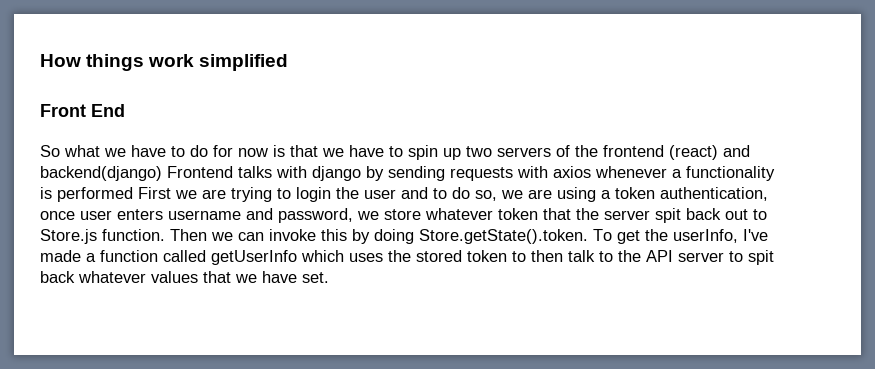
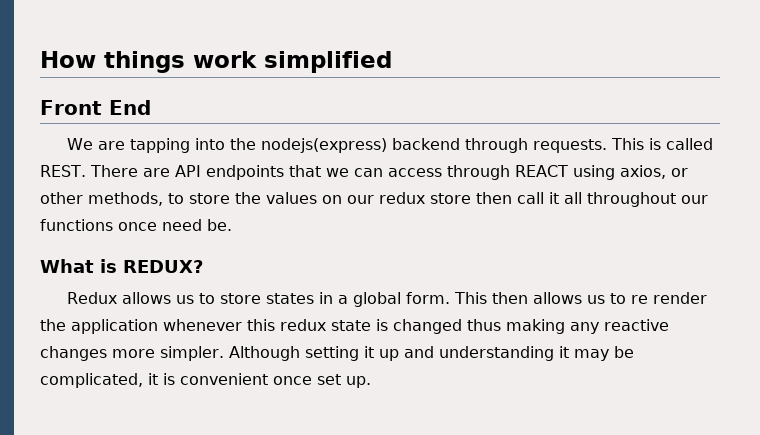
- So what we have to do for now is that we have to spin up two servers of the frontend (react) and backend(django) Frontend talks with django by sending requests with axios whenever a functionality is performed First we are trying to login the user and to do so, we are using a token authentication, once user enters username and password, we store whatever token that the server spit back out to Store.js function. Then we can invoke this by doing Store.getState().token. To get the userInfo, I've made a function called getUserInfo which uses the stored token to then talk to the API server to spit back whatever values that we have set.
+ We are tapping into the nodejs(express) backend through requests. This is called REST. There are API endpoints that we can access through REACT using axios, or other methods, to store the values on our redux store then call it all throughout our functions once need be.
+ What is REDUX?
+ Redux allows us to store states in a global form. This then allows us to re render the application whenever this redux state is changed thus making any reactive changes more simpler. Although setting it up and understanding it may be complicated, it is convenient once set up.

